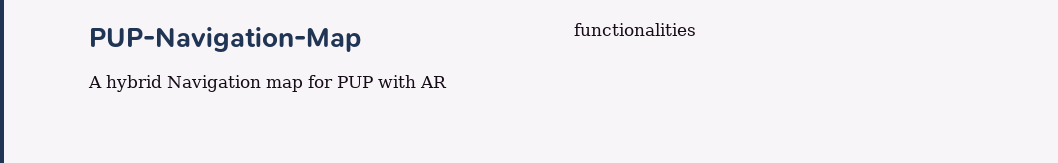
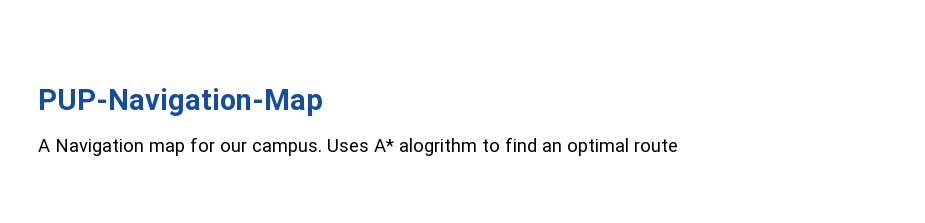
- A hybrid Navigation map for PUP with AR functionalities
+ A Navigation map for our campus. Uses A* alogrithm to find an optimal route

